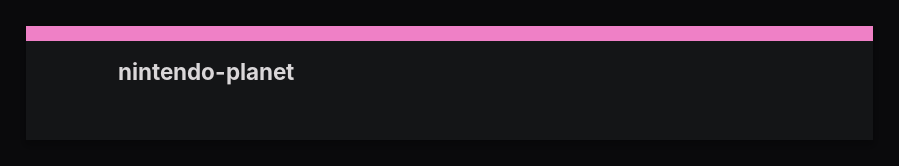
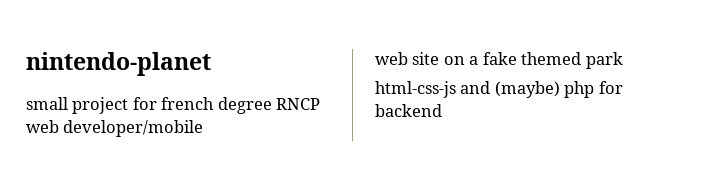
+ small project for french degree RNCP web developer/mobile
+ web site on a fake themed park
+ html-css-js and (maybe) php for backend

